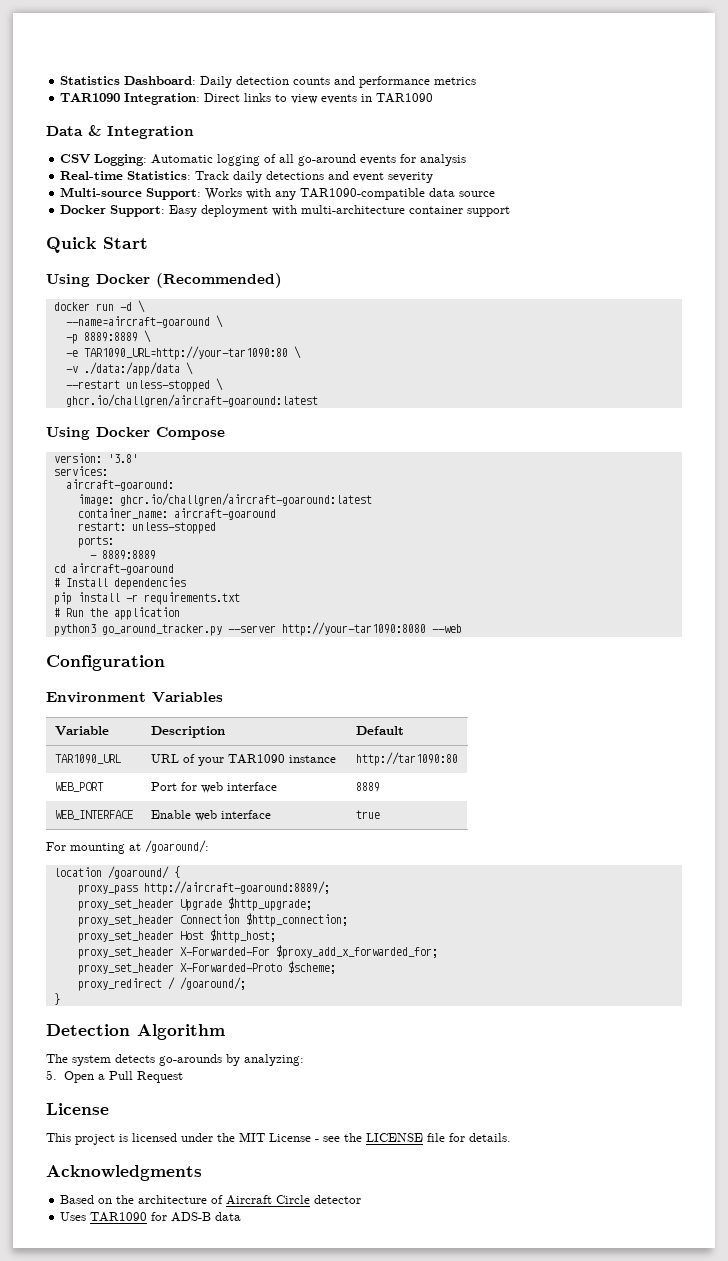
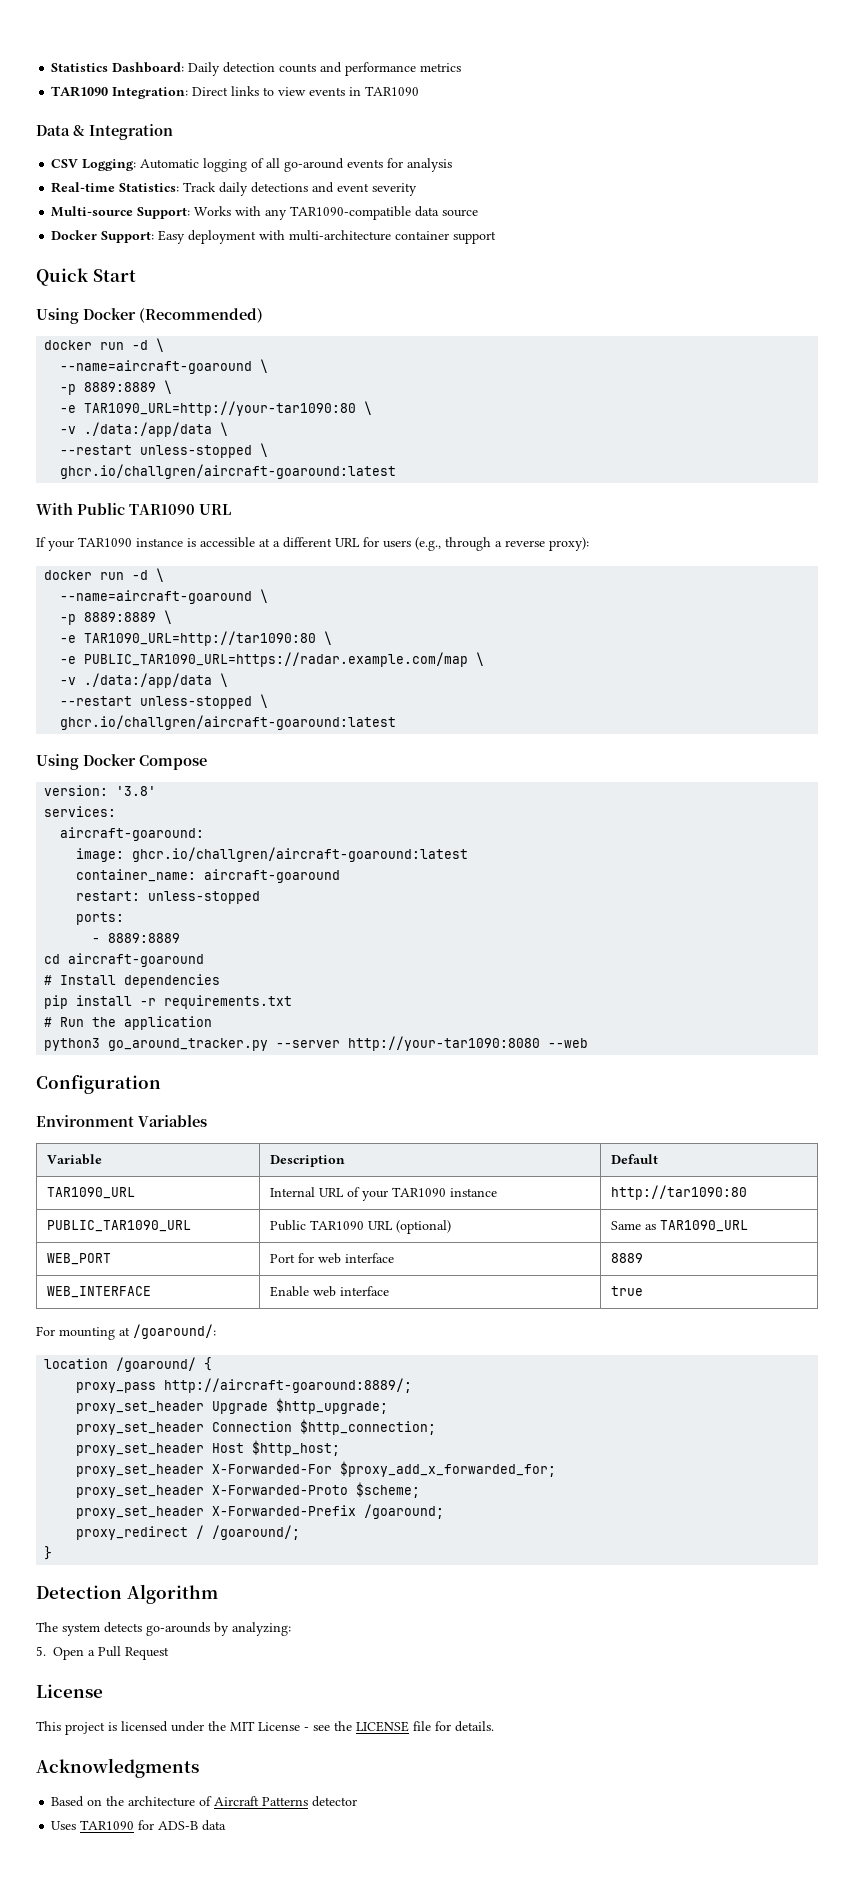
+ With Public TAR1090 URL
+ If your TAR1090 instance is accessible at a different URL for users (e.g., through a reverse proxy):
+ docker run -d \
+ --name=aircraft-goaround \
+ -p 8889:8889 \
+ -e TAR1090_URL=http://tar1090:80 \
+ -e PUBLIC_TAR1090_URL=https://radar.example.com/map \
+ -v ./data:/app/data \
+ --restart unless-stopped \
+ ghcr.io/challgren/aircraft-goaround:latest
- TAR1090_URL | URL of your TAR1090 instance | http://tar1090:80
+ TAR1090_URL | Internal URL of your TAR1090 instance | http://tar1090:80
+ PUBLIC_TAR1090_URL | Public TAR1090 URL (optional) | Same as TAR1090_URL
+ proxy_set_header X-Forwarded-Prefix /goaround;
- Based on the architecture of Aircraft Circle detector
+ Based on the architecture of Aircraft Patterns detector

